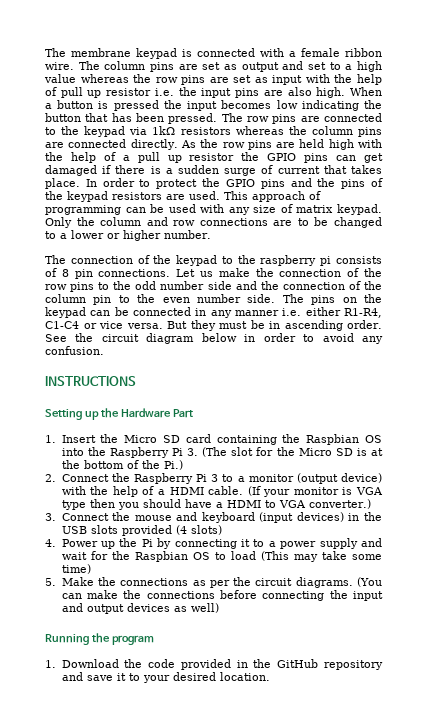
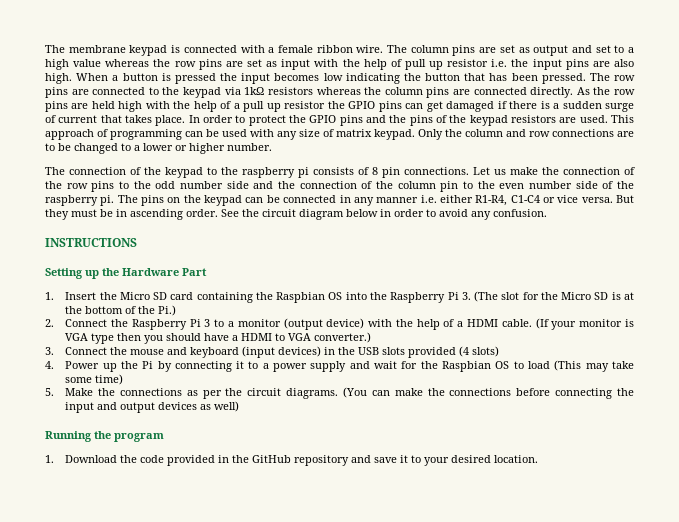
- Let us make the connection of the row pins to the odd number side and the connection of the column pin to the even number side.
+ Let us make the connection of the row pins to the odd number side and the connection of the column pin to the even number side of the raspberry pi.

